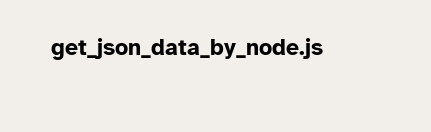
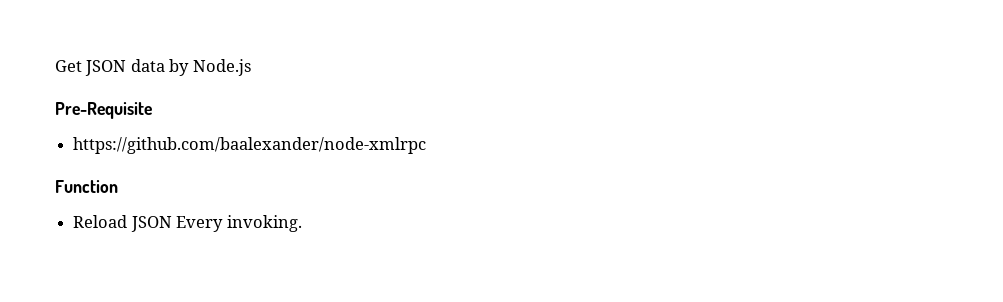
- get_json_data_by_node.js
+ Get JSON data by Node.js
+ Pre-Requisite
+ https://github.com/baalexander/node-xmlrpc
+ Function
+ Reload JSON Every invoking.

